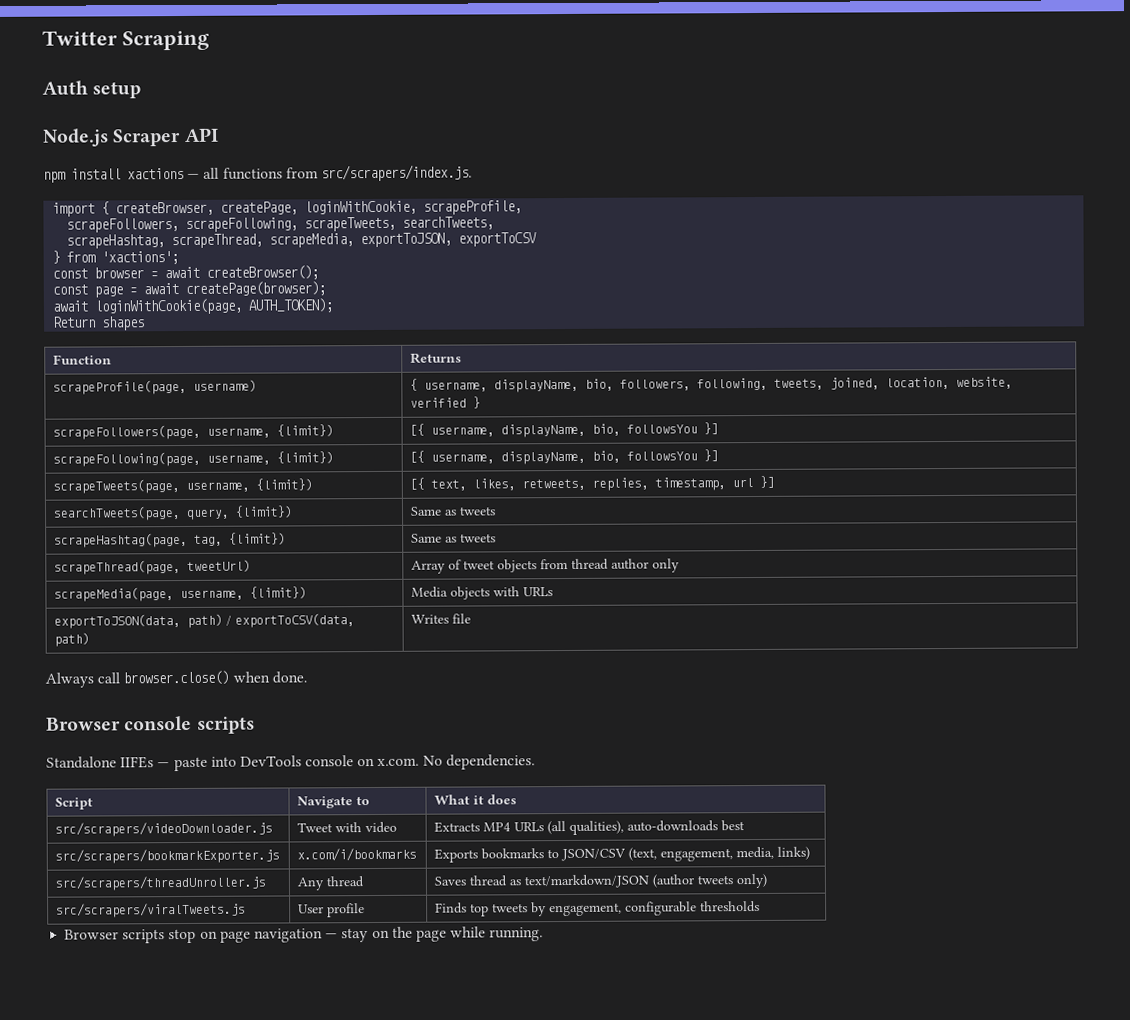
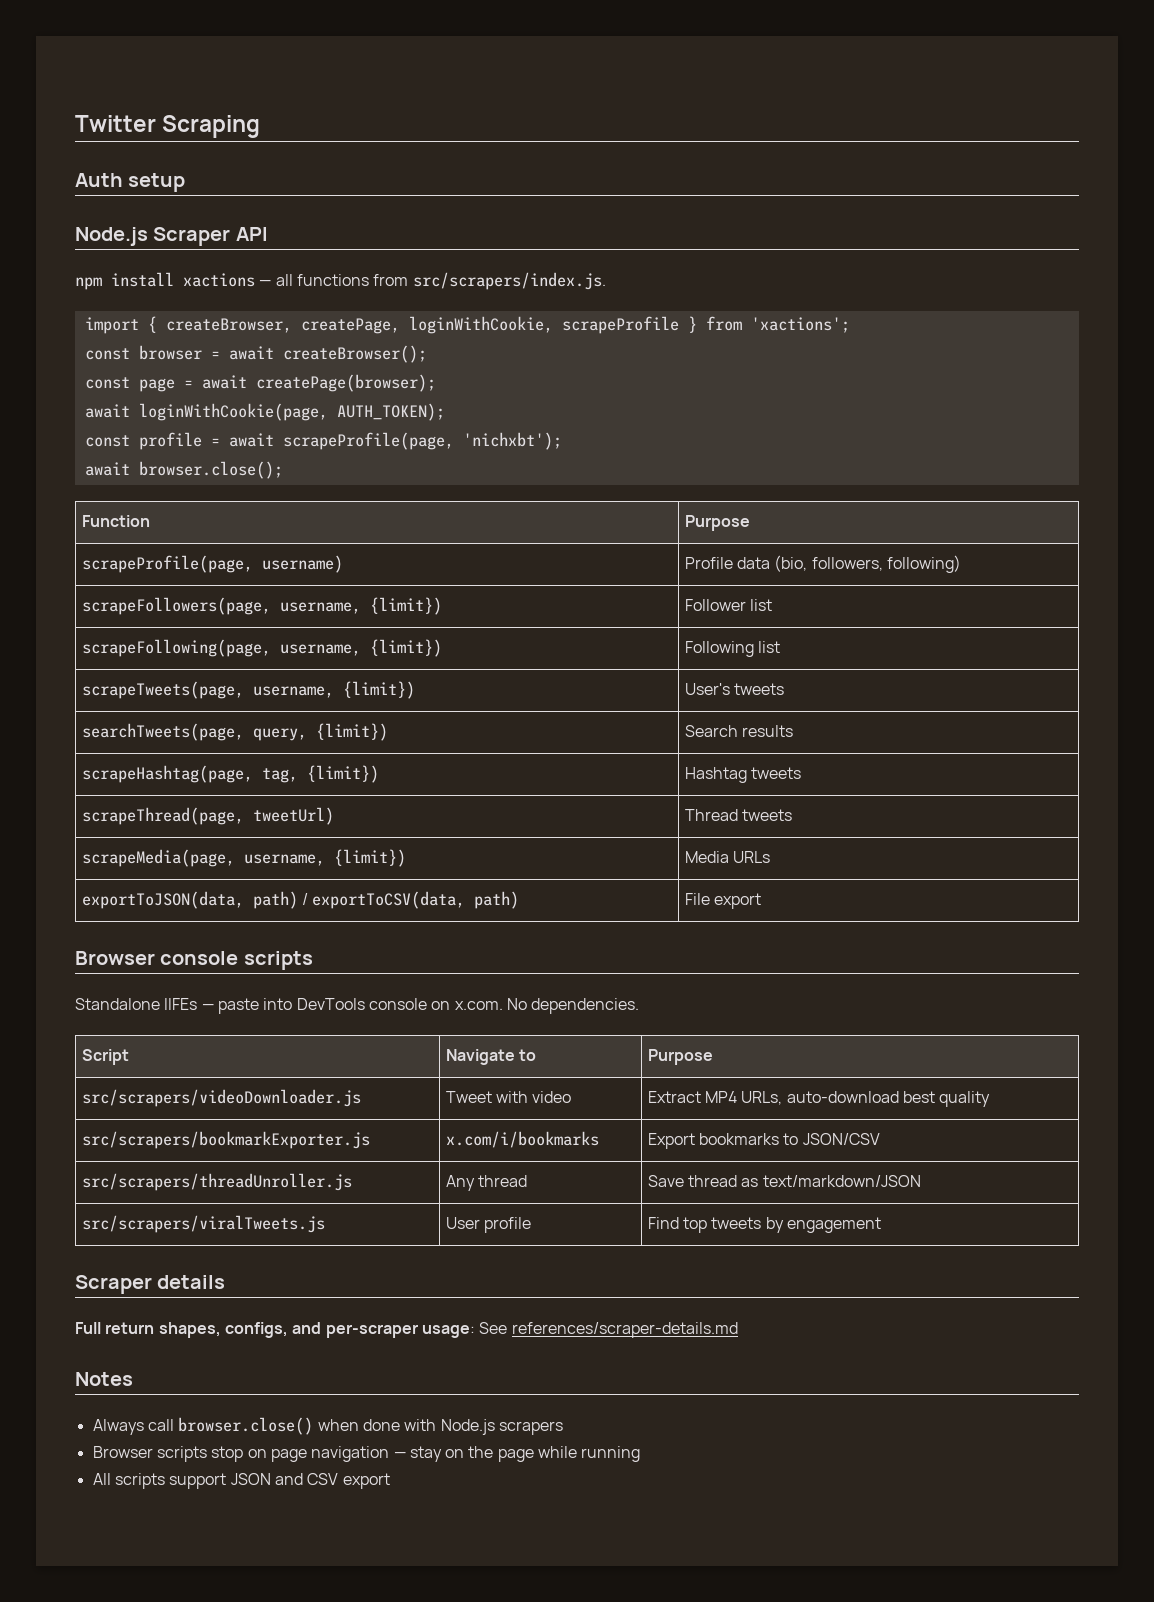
- import { createBrowser, createPage, loginWithCookie, scrapeProfile,
- scrapeFollowers, scrapeFollowing, scrapeTweets, searchTweets,
- scrapeHashtag, scrapeThread, scrapeMedia, exportToJSON, exportToCSV
- } from 'xactions';
+ import { createBrowser, createPage, loginWithCookie, scrapeProfile } from 'xactions';
- Return shapes
+ const profile = await scrapeProfile(page, 'nichxbt');
+ await browser.close();
- Function | Returns
+ Function | Purpose
- scrapeProfile(page, username) | { username, displayName, bio, followers, following, tweets, joined, location, website, verified }
- scrapeFollowers(page, username, {limit}) | [{ username, displayName, bio, followsYou }]
- scrapeFollowing(page, username, {limit}) | [{ username, displayName, bio, followsYou }]
- scrapeTweets(page, username, {limit}) | [{ text, likes, retweets, replies, timestamp, url }]
+ scrapeProfile(page, username) | Profile data (bio, followers, following)
+ scrapeFollowers(page, username, {limit}) | Follower list
+ scrapeFollowing(page, username, {limit}) | Following list
+ scrapeTweets(page, username, {limit}) | User's tweets
- searchTweets(page, query, {limit}) | Same as tweets
+ searchTweets(page, query, {limit}) | Search results
- scrapeHashtag(page, tag, {limit}) | Same as tweets
+ scrapeHashtag(page, tag, {limit}) | Hashtag tweets
- scrapeThread(page, tweetUrl) | Array of tweet objects from thread author only
+ scrapeThread(page, tweetUrl) | Thread tweets
- scrapeMedia(page, username, {limit}) | Media objects with URLs
+ scrapeMedia(page, username, {limit}) | Media URLs
- exportToJSON(data, path) / exportToCSV(data, path) | Writes file
- Always call browser.close() when done.
+ exportToJSON(data, path) / exportToCSV(data, path) | File export
- Script | Navigate to | What it does
+ Script | Navigate to | Purpose
- src/scrapers/videoDownloader.js | Tweet with video | Extracts MP4 URLs (all qualities), auto-downloads best
+ src/scrapers/videoDownloader.js | Tweet with video | Extract MP4 URLs, auto-download best quality
- src/scrapers/bookmarkExporter.js | x.com/i/bookmarks | Exports bookmarks to JSON/CSV (text, engagement, media, links)
+ src/scrapers/bookmarkExporter.js | x.com/i/bookmarks | Export bookmarks to JSON/CSV
- src/scrapers/threadUnroller.js | Any thread | Saves thread as text/markdown/JSON (author tweets only)
+ src/scrapers/threadUnroller.js | Any thread | Save thread as text/markdown/JSON
- src/scrapers/viralTweets.js | User profile | Finds top tweets by engagement, configurable thresholds
+ src/scrapers/viralTweets.js | User profile | Find top tweets by engagement
+ Scraper details
+ Full return shapes, configs, and per-scraper usage: See references/scraper-details.md
+ Notes
+ Always call browser.close() when done with Node.js scrapers
- Browser scripts stop on page navigation — stay on the page while running.
+ Browser scripts stop on page navigation — stay on the page while running
+ All scripts support JSON and CSV export

